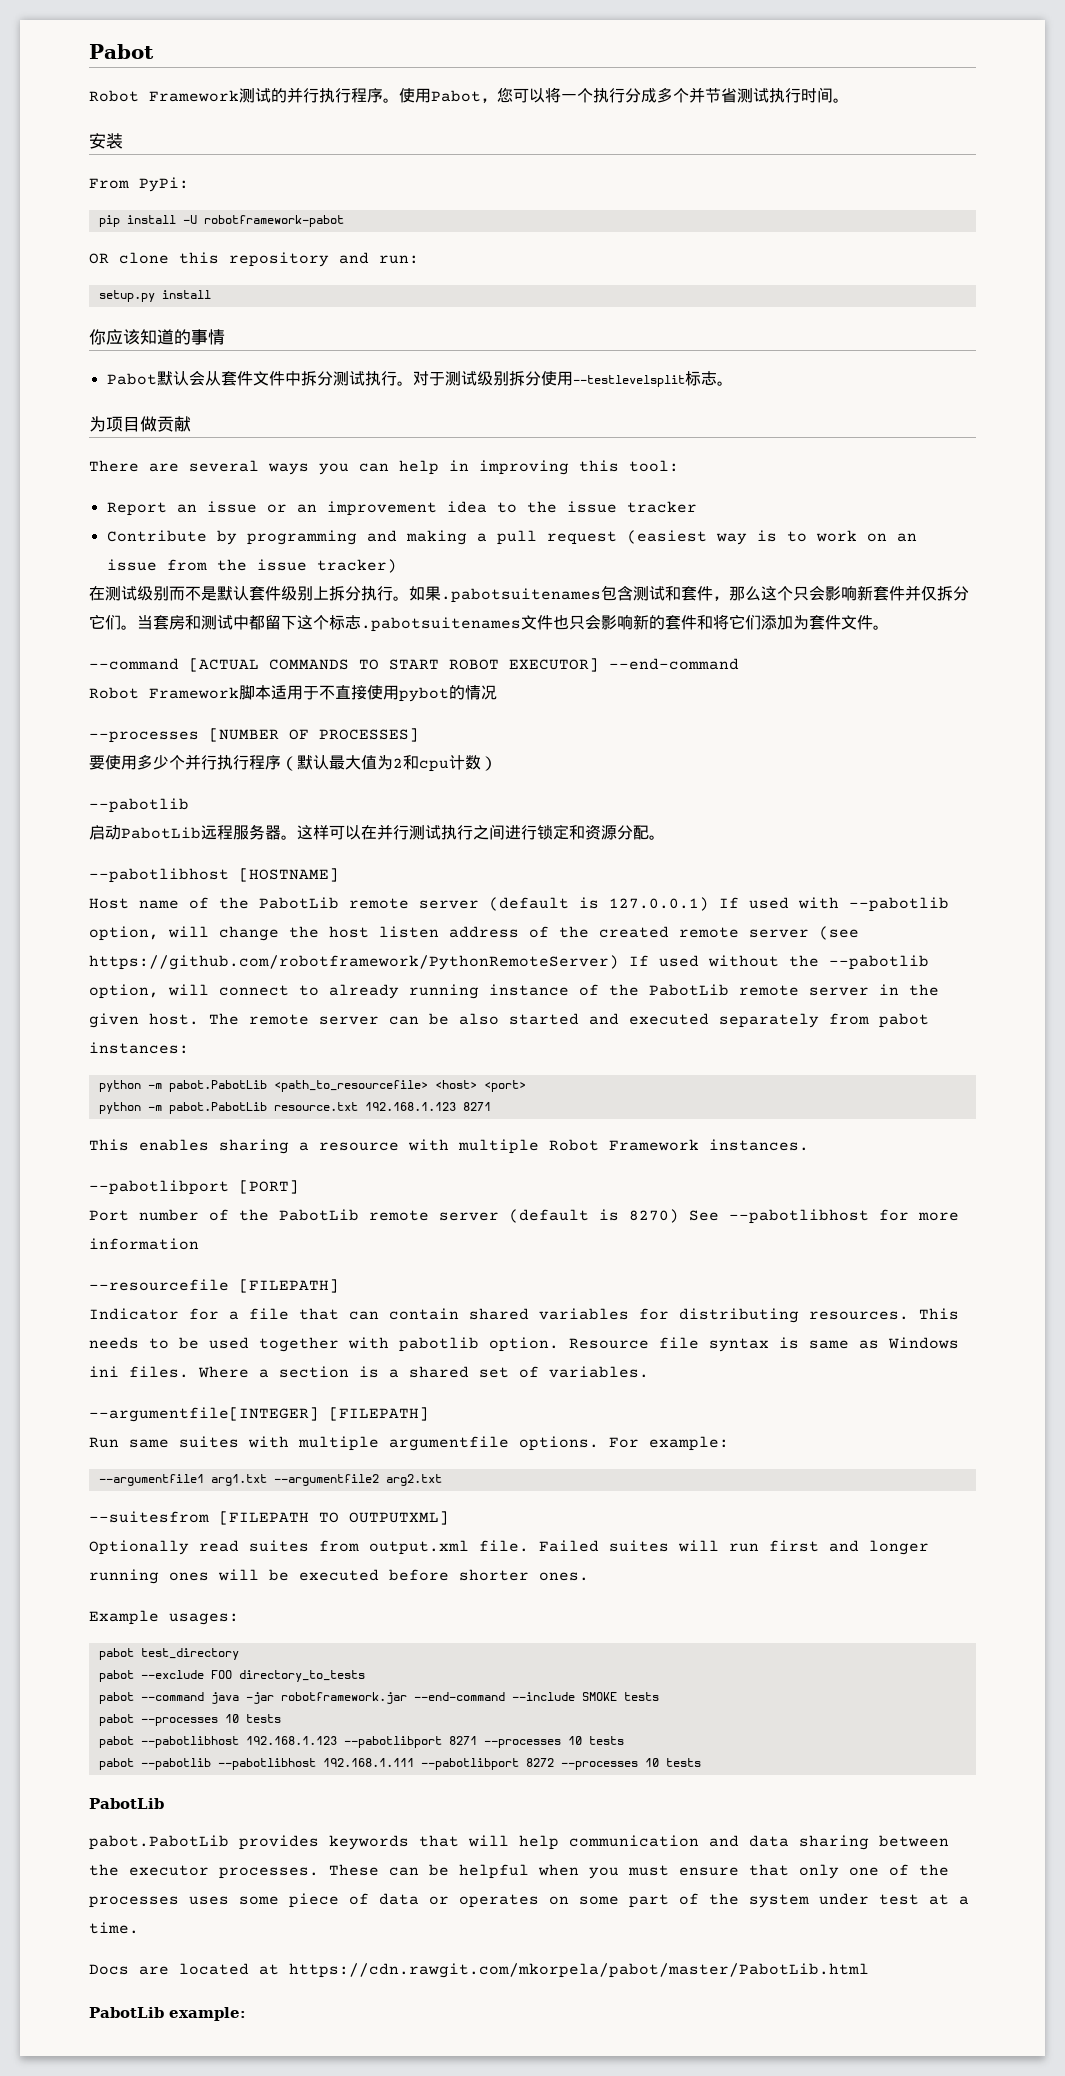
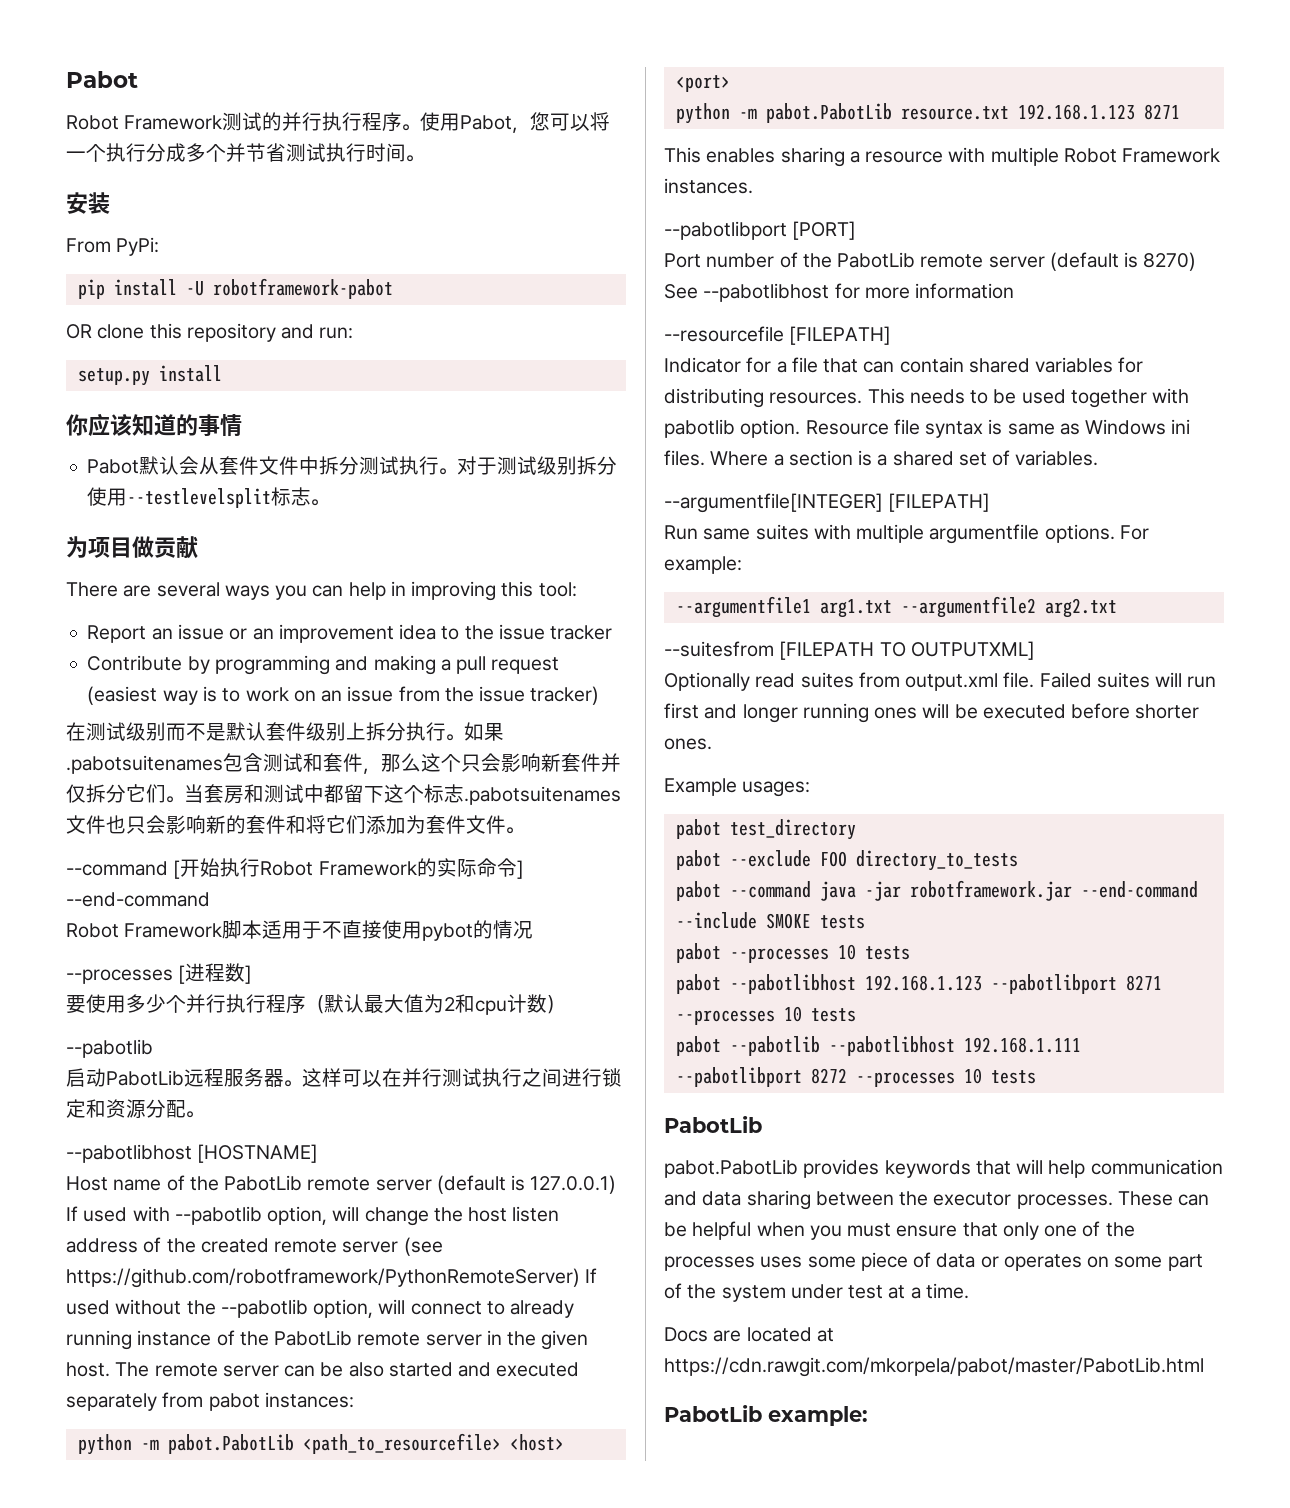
- --command [ACTUAL COMMANDS TO START ROBOT EXECUTOR] --end-command
+ --command [开始执行Robot Framework的实际命令] --end-command
- --processes [NUMBER OF PROCESSES]
+ --processes [进程数]

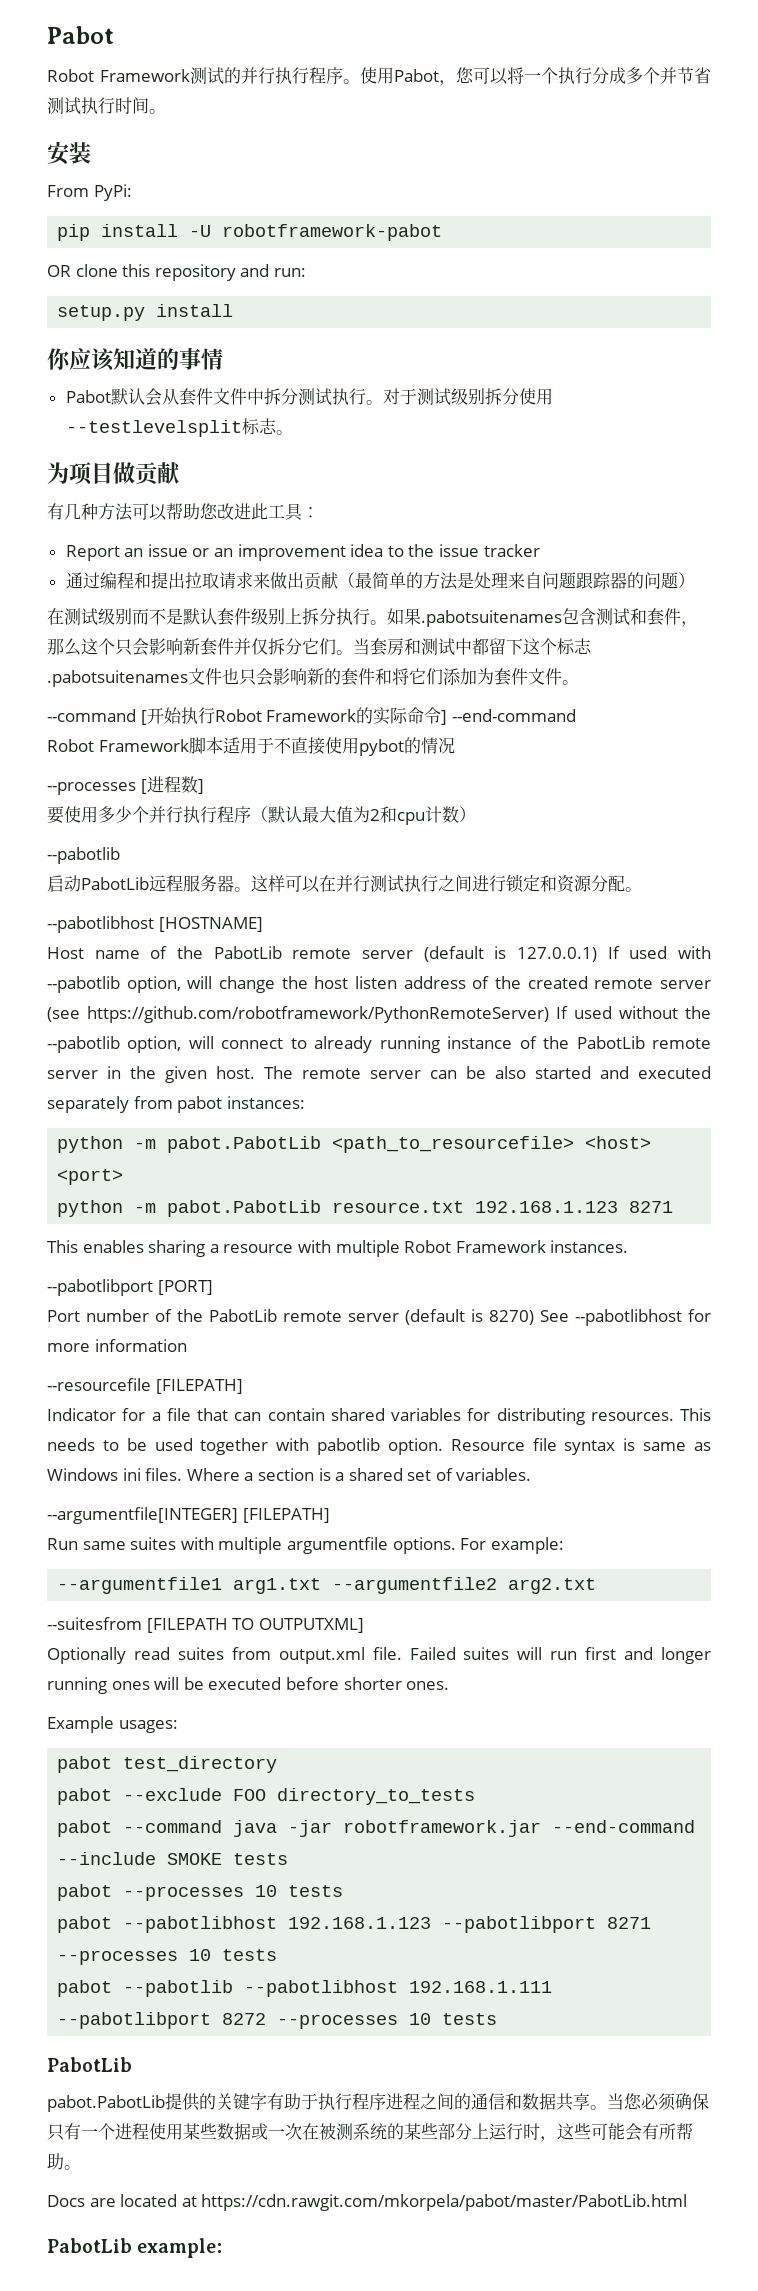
- There are several ways you can help in improving this tool:
+ 有几种方法可以帮助您改进此工具：
- Contribute by programming and making a pull request (easiest way is to work on an issue from the issue tracker)
+ 通过编程和提出拉取请求来做出贡献（最简单的方法是处理来自问题跟踪器的问题）
- pabot.PabotLib provides keywords that will help communication and data sharing between the executor processes. These can be helpful when you must ensure that only one of the processes uses some piece of data or operates on some part of the system under test at a time.
+ pabot.PabotLib提供的关键字有助于执行程序进程之间的通信和数据共享。当您必须确保只有一个进程使用某些数据或一次在被测系统的某些部分上运行时，这些可能会有所帮助。

